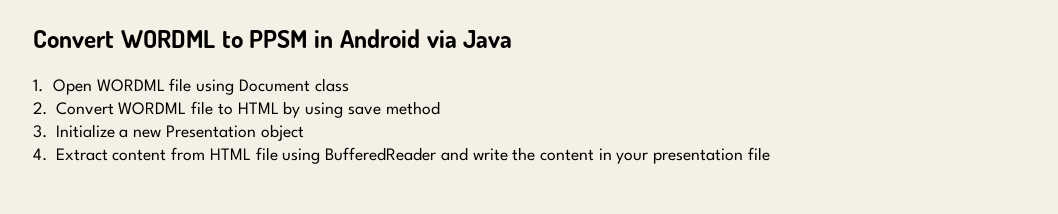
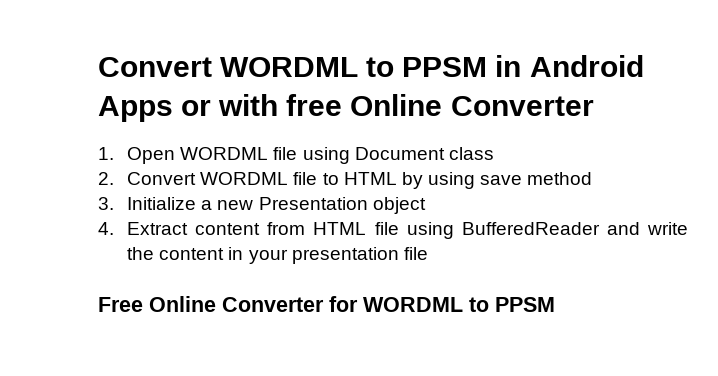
- Convert WORDML to PPSM in Android via Java
+ Convert WORDML to PPSM in Android Apps or with free Online Converter
+ Free Online Converter for WORDML to PPSM

